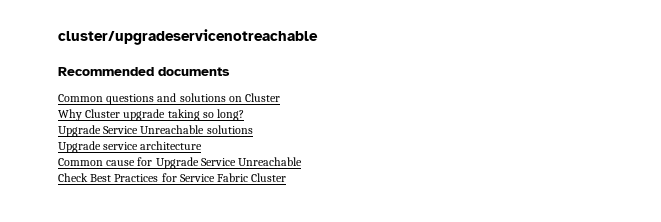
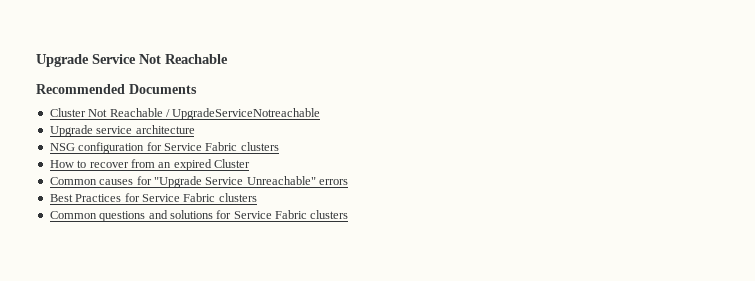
- cluster/upgradeservicenotreachable
- Recommended documents
- Common questions and solutions on Cluster
- Why Cluster upgrade taking so long?
- Upgrade Service Unreachable solutions
+ Upgrade Service Not Reachable
+ Recommended Documents
+ Cluster Not Reachable / UpgradeServiceNotreachable
  Upgrade service architecture
- Common cause for Upgrade Service Unreachable
- Check Best Practices for Service Fabric Cluster
+ NSG configuration for Service Fabric clusters
+ How to recover from an expired Cluster
+ Common causes for "Upgrade Service Unreachable" errors
+ Best Practices for Service Fabric clusters
+ Common questions and solutions for Service Fabric clusters

